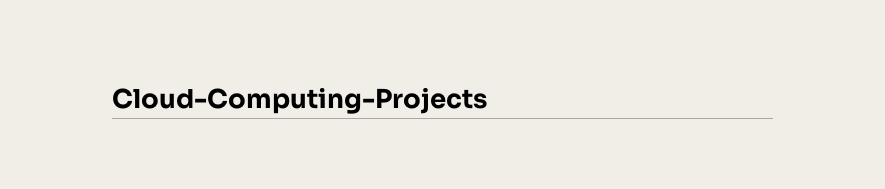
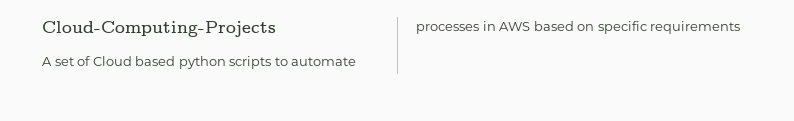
+ A set of Cloud based python scripts to automate processes in AWS based on specific requirements

